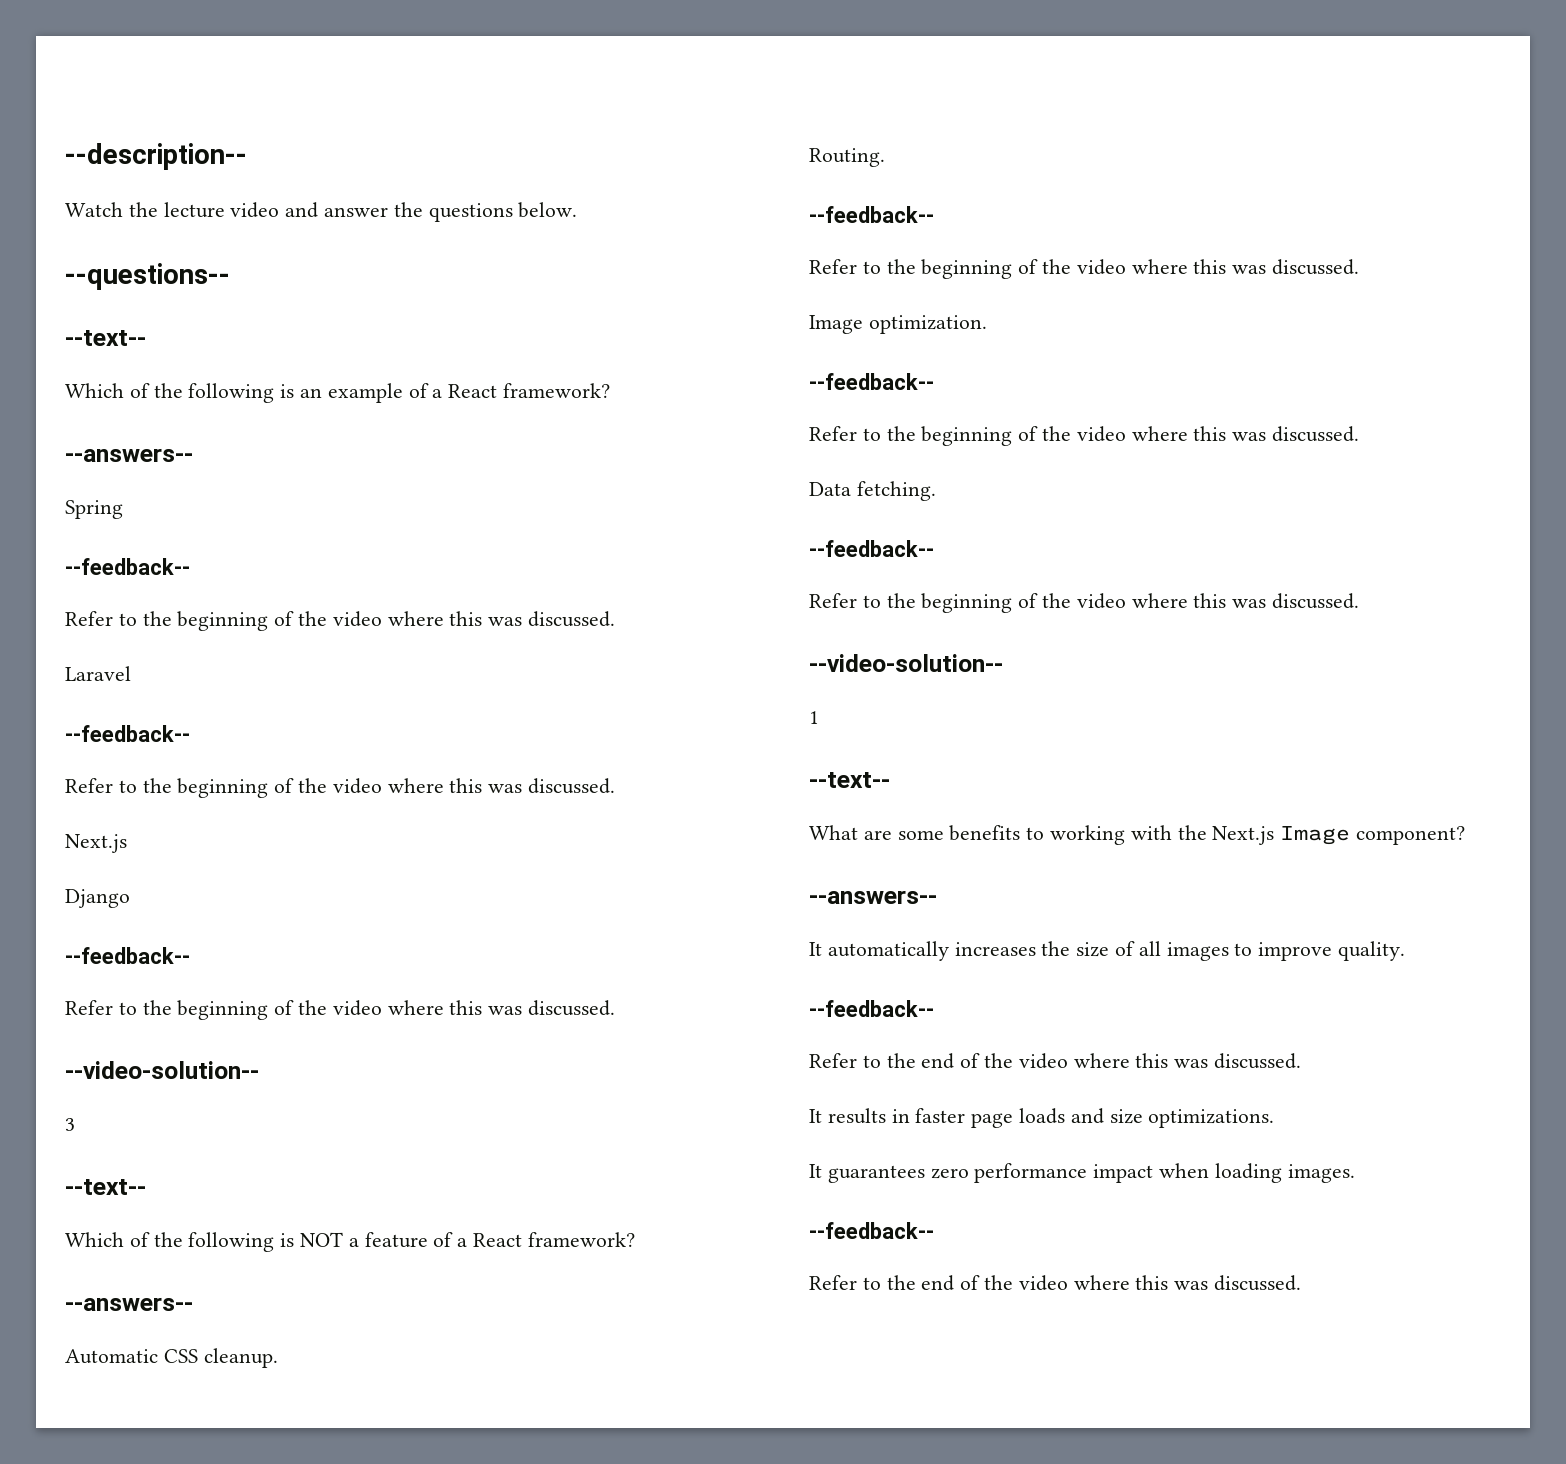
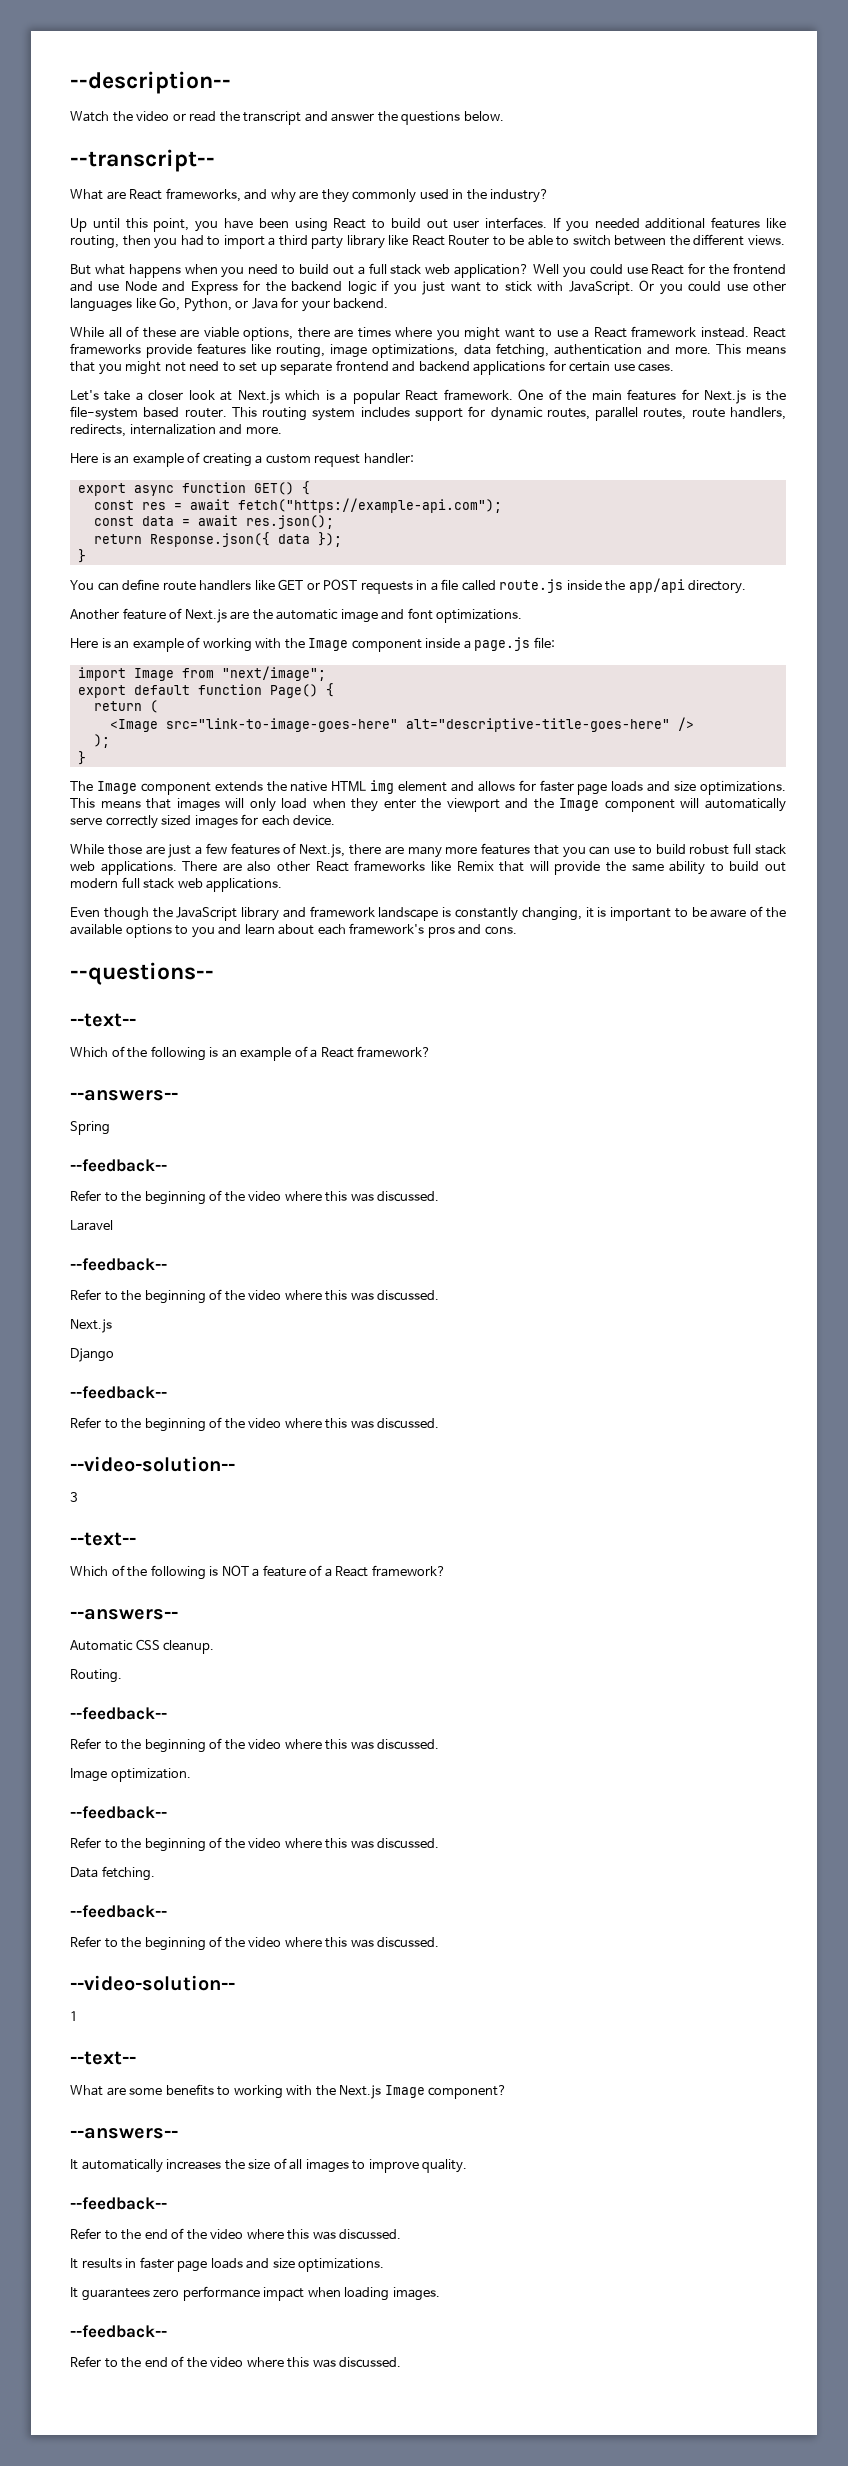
- Watch the lecture video and answer the questions below.
+ Watch the video or read the transcript and answer the questions below.
+ --transcript--
+ What are React frameworks, and why are they commonly used in the industry?
+ Up until this point, you have been using React to build out user interfaces. If you needed additional features like routing, then you had to import a third party library like React Router to be able to switch between the different views.
+ But what happens when you need to build out a full stack web application? Well you could use React for the frontend and use Node and Express for the backend logic if you just want to stick with JavaScript. Or you could use other languages like Go, Python, or Java for your backend.
+ While all of these are viable options, there are times where you might want to use a React framework instead. React frameworks provide features like routing, image optimizations, data fetching, authentication and more. This means that you might not need to set up separate frontend and backend applications for certain use cases.
+ Let's take a closer look at Next.js which is a popular React framework. One of the main features for Next.js is the file-system based router. This routing system includes support for dynamic routes, parallel routes, route handlers, redirects, internalization and more.
+ Here is an example of creating a custom request handler:
+ export async function GET() {
+ const res = await fetch("https://example-api.com");
+ const data = await res.json();
+ return Response.json({ data });
+ }
+ You can define route handlers like GET or POST requests in a file called route.js inside the app/api directory.
+ Another feature of Next.js are the automatic image and font optimizations.
+ Here is an example of working with the Image component inside a page.js file:
+ import Image from "next/image";
+ export default function Page() {
+ return (
+ <Image src="link-to-image-goes-here" alt="descriptive-title-goes-here" />
+ );
+ }
+ The Image component extends the native HTML img element and allows for faster page loads and size optimizations. This means that images will only load when they enter the viewport and the Image component will automatically serve correctly sized images for each device.
+ While those are just a few features of Next.js, there are many more features that you can use to build robust full stack web applications. There are also other React frameworks like Remix that will provide the same ability to build out modern full stack web applications.
+ Even though the JavaScript library and framework landscape is constantly changing, it is important to be aware of the available options to you and learn about each framework's pros and cons.

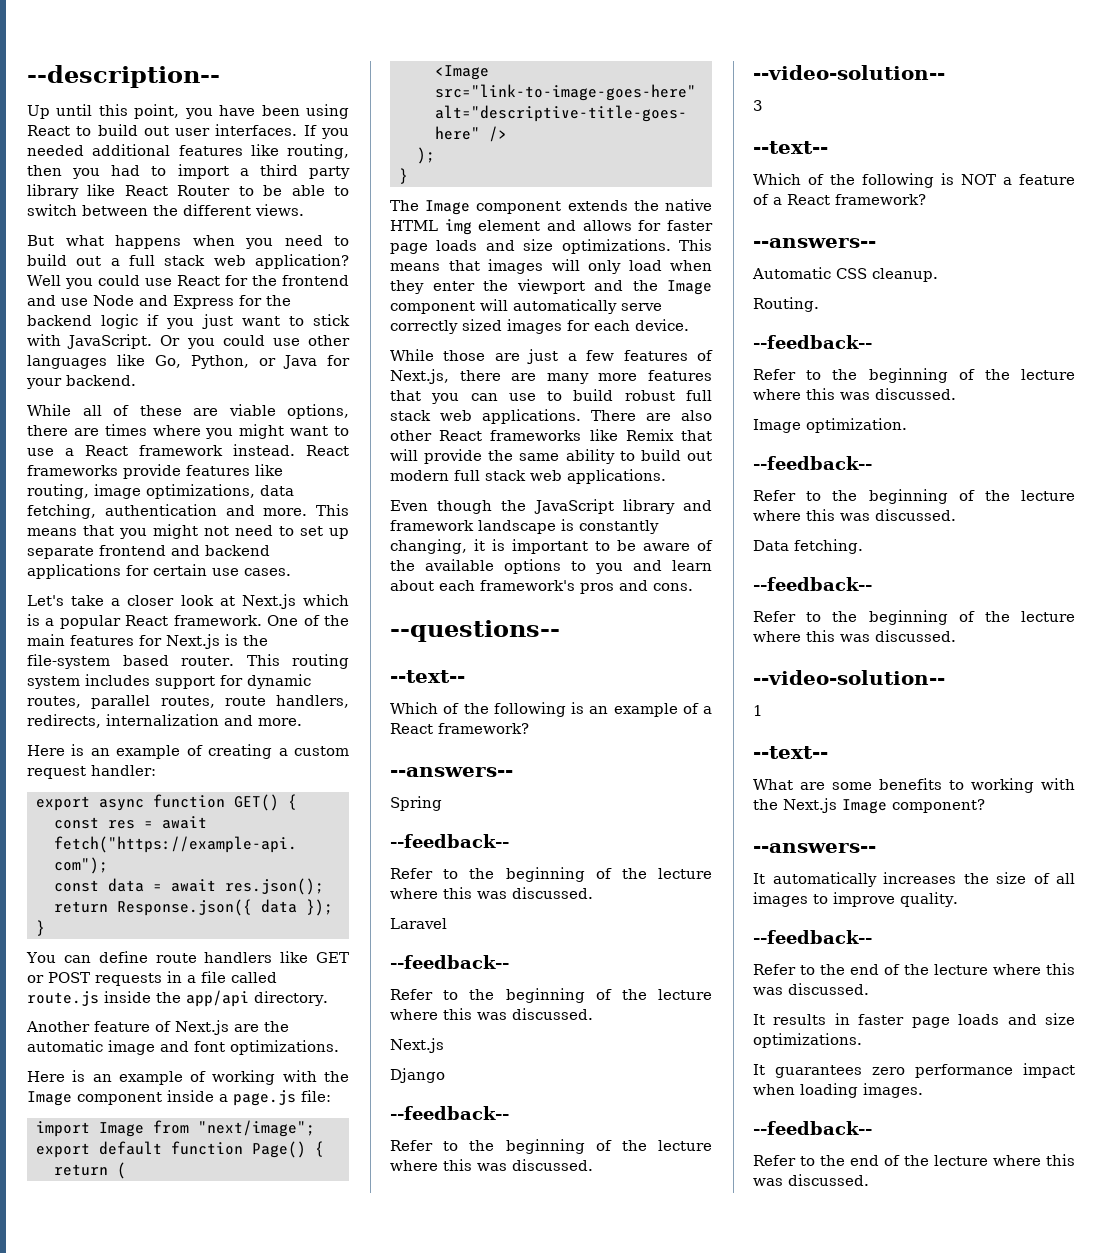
- Watch the video or read the transcript and answer the questions below.
- --transcript--
- What are React frameworks, and why are they commonly used in the industry?
  Spring
  --feedback--
- Refer to the beginning of the video where this was discussed.
+ Refer to the beginning of the lecture where this was discussed.
  Laravel
  --feedback--
- Refer to the beginning of the video where this was discussed.
+ Refer to the beginning of the lecture where this was discussed.
  Django
  --feedback--
- Refer to the beginning of the video where this was discussed.
+ Refer to the beginning of the lecture where this was discussed.
  Routing.
  --feedback--
- Refer to the beginning of the video where this was discussed.
+ Refer to the beginning of the lecture where this was discussed.
  Image optimization.
  --feedback--
- Refer to the beginning of the video where this was discussed.
+ Refer to the beginning of the lecture where this was discussed.
  Data fetching.
  --feedback--
- Refer to the beginning of the video where this was discussed.
+ Refer to the beginning of the lecture where this was discussed.
  It automatically increases the size of all images to improve quality.
  --feedback--
- Refer to the end of the video where this was discussed.
+ Refer to the end of the lecture where this was discussed.
  It guarantees zero performance impact when loading images.
  --feedback--
- Refer to the end of the video where this was discussed.
+ Refer to the end of the lecture where this was discussed.

